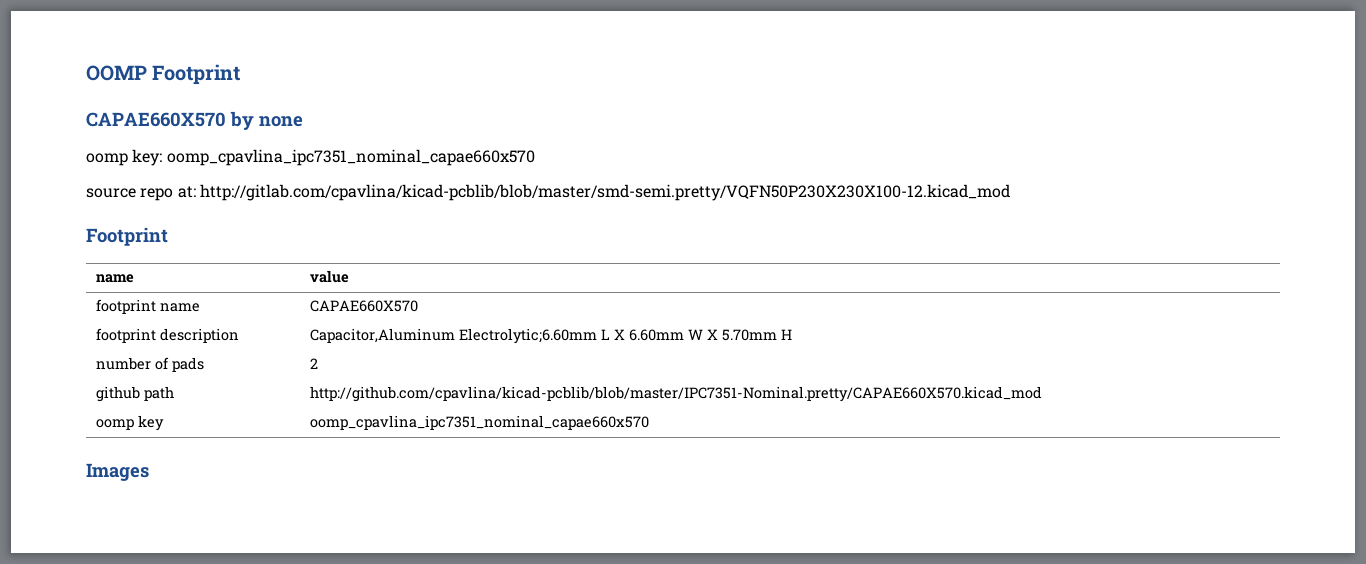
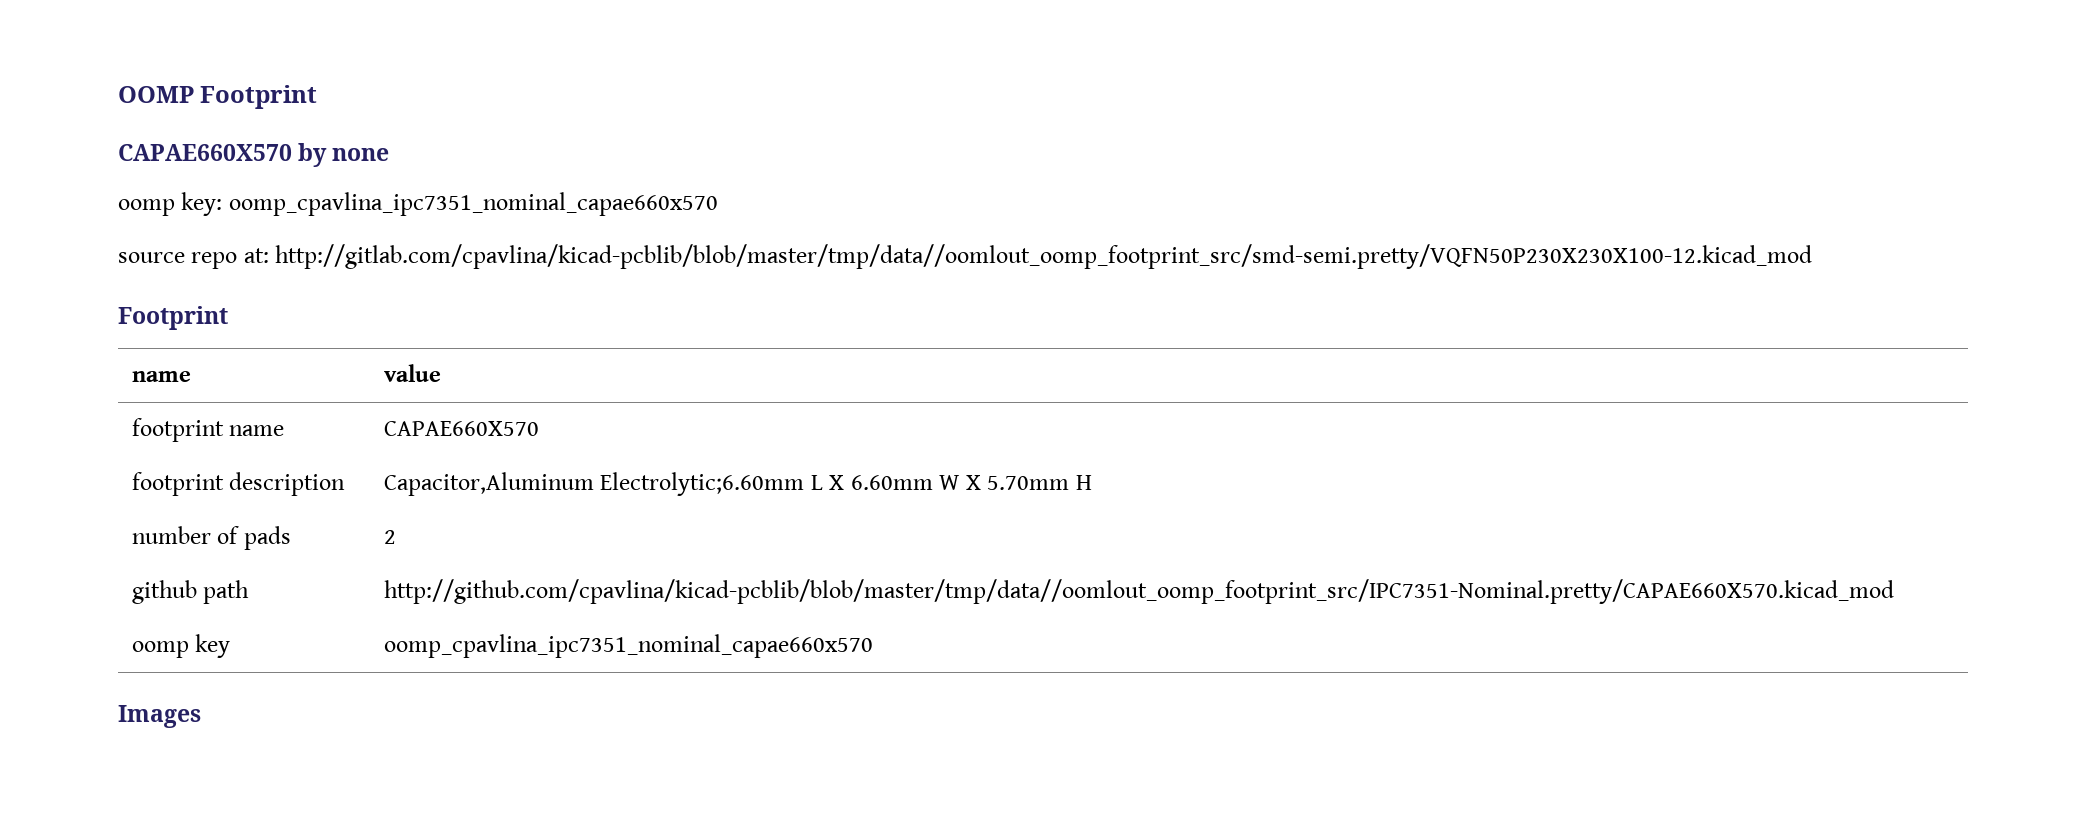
- source repo at: http://gitlab.com/cpavlina/kicad-pcblib/blob/master/smd-semi.pretty/VQFN50P230X230X100-12.kicad_mod
+ source repo at: http://gitlab.com/cpavlina/kicad-pcblib/blob/master/tmp/data//oomlout_oomp_footprint_src/smd-semi.pretty/VQFN50P230X230X100-12.kicad_mod
- github path | http://github.com/cpavlina/kicad-pcblib/blob/master/IPC7351-Nominal.pretty/CAPAE660X570.kicad_mod
+ github path | http://github.com/cpavlina/kicad-pcblib/blob/master/tmp/data//oomlout_oomp_footprint_src/IPC7351-Nominal.pretty/CAPAE660X570.kicad_mod

